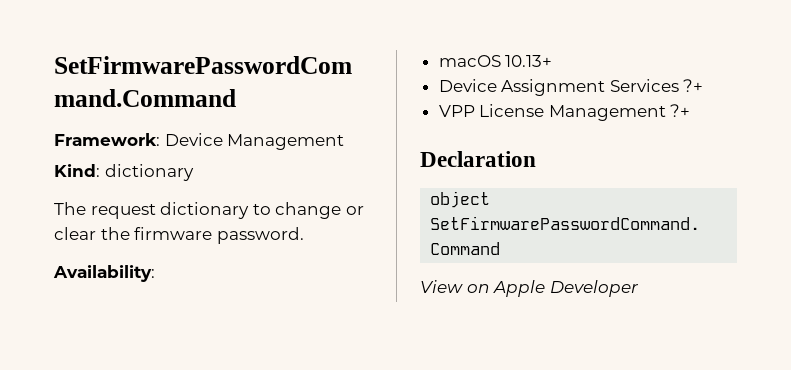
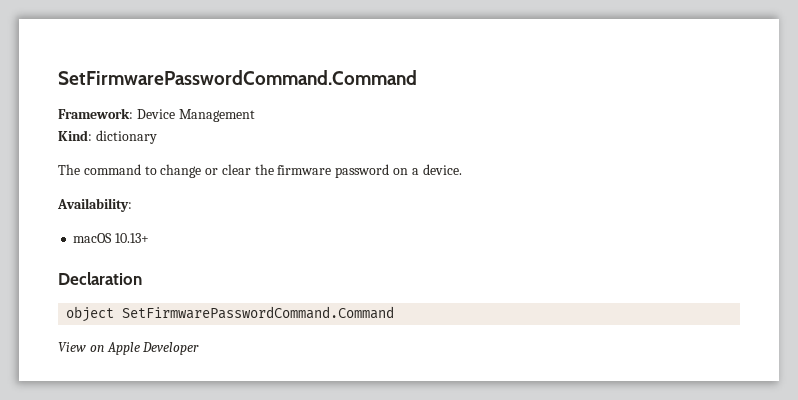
- The request dictionary to change or clear the firmware password.
+ The command to change or clear the firmware password on a device.
- Device Assignment Services ?+
- VPP License Management ?+

